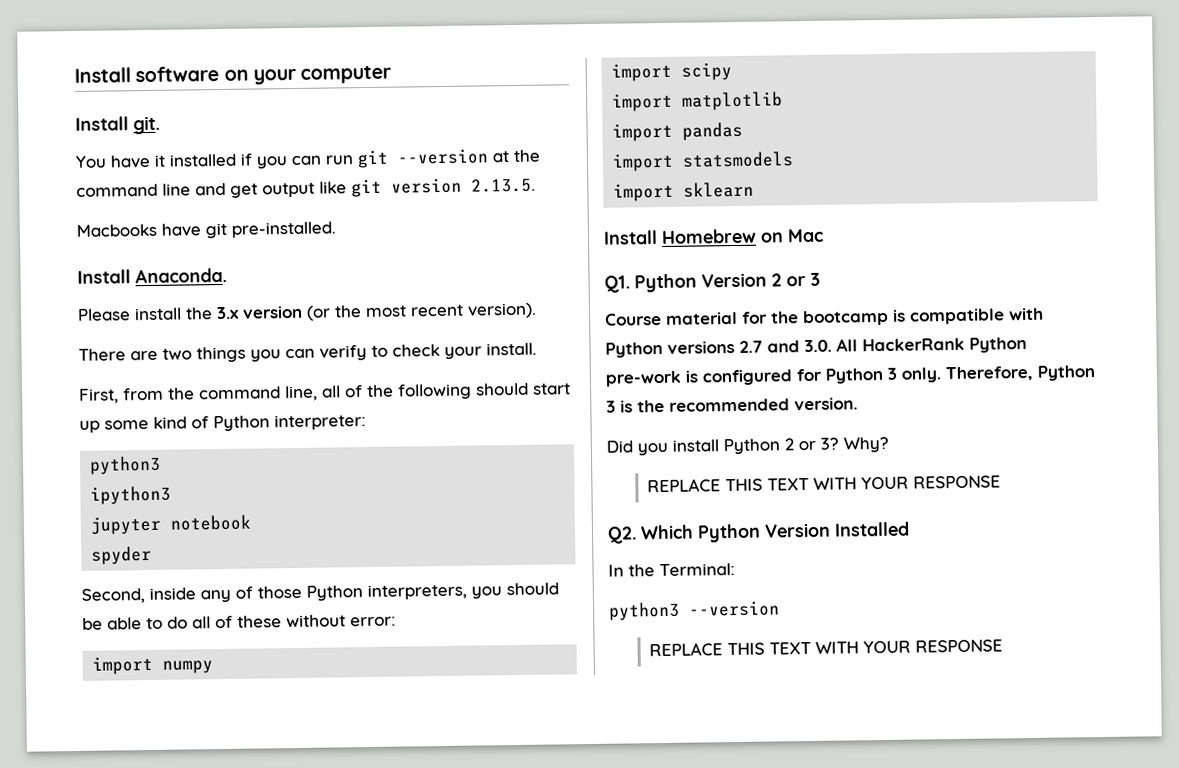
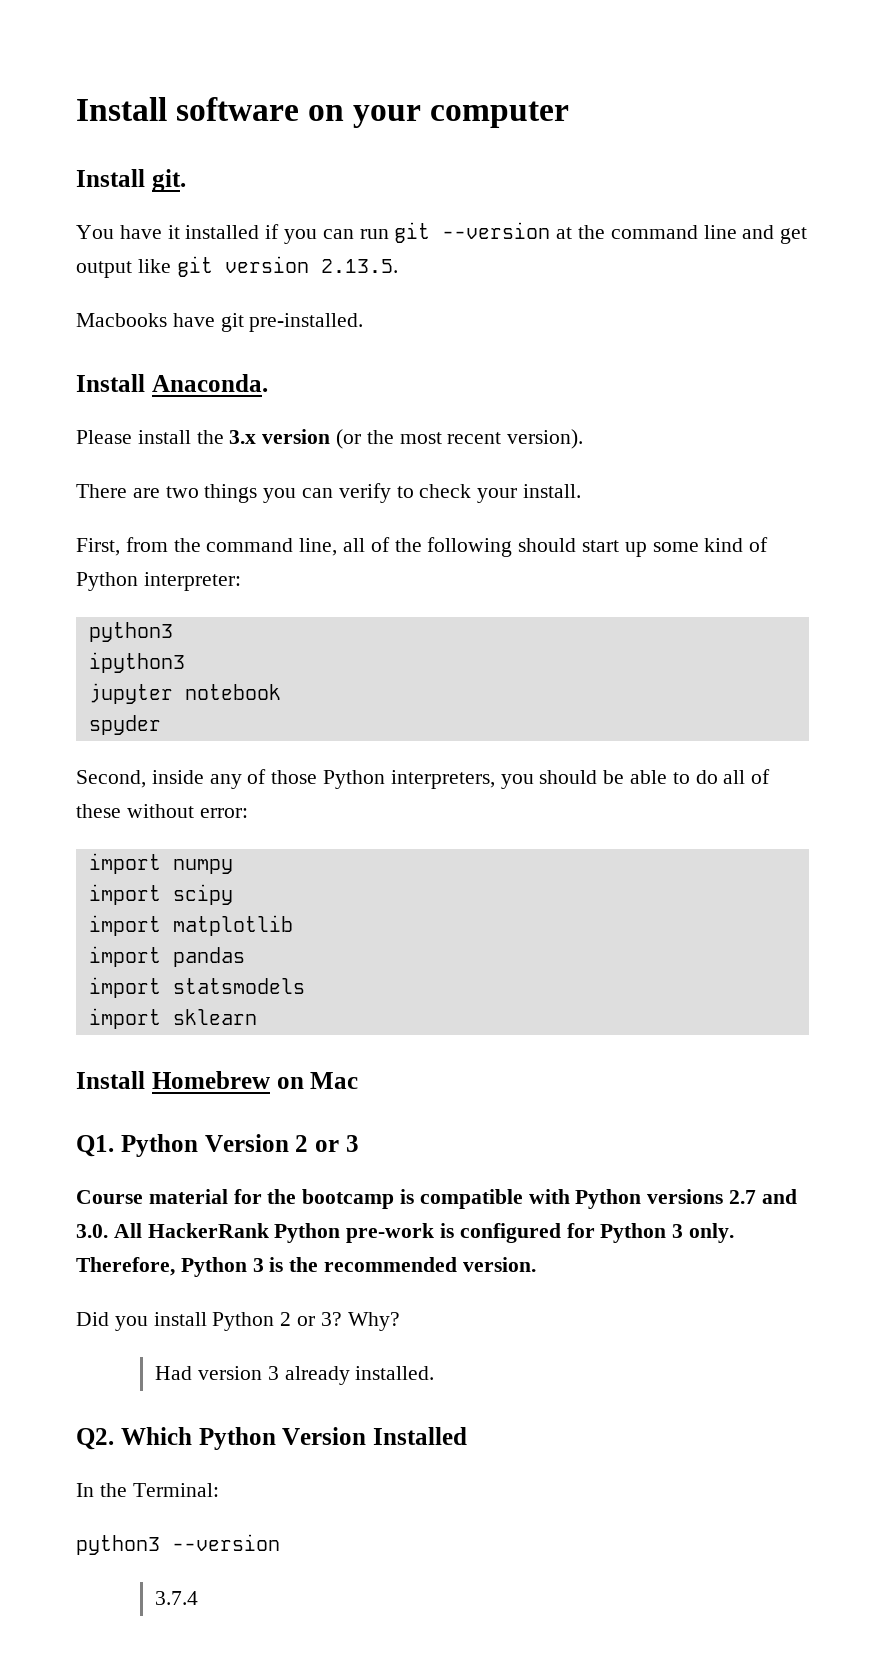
  Why?
- REPLACE THIS TEXT WITH YOUR RESPONSE
+ Had version 3 already installed.
  python3 --version
- REPLACE THIS TEXT WITH YOUR RESPONSE
+ 3.7.4

